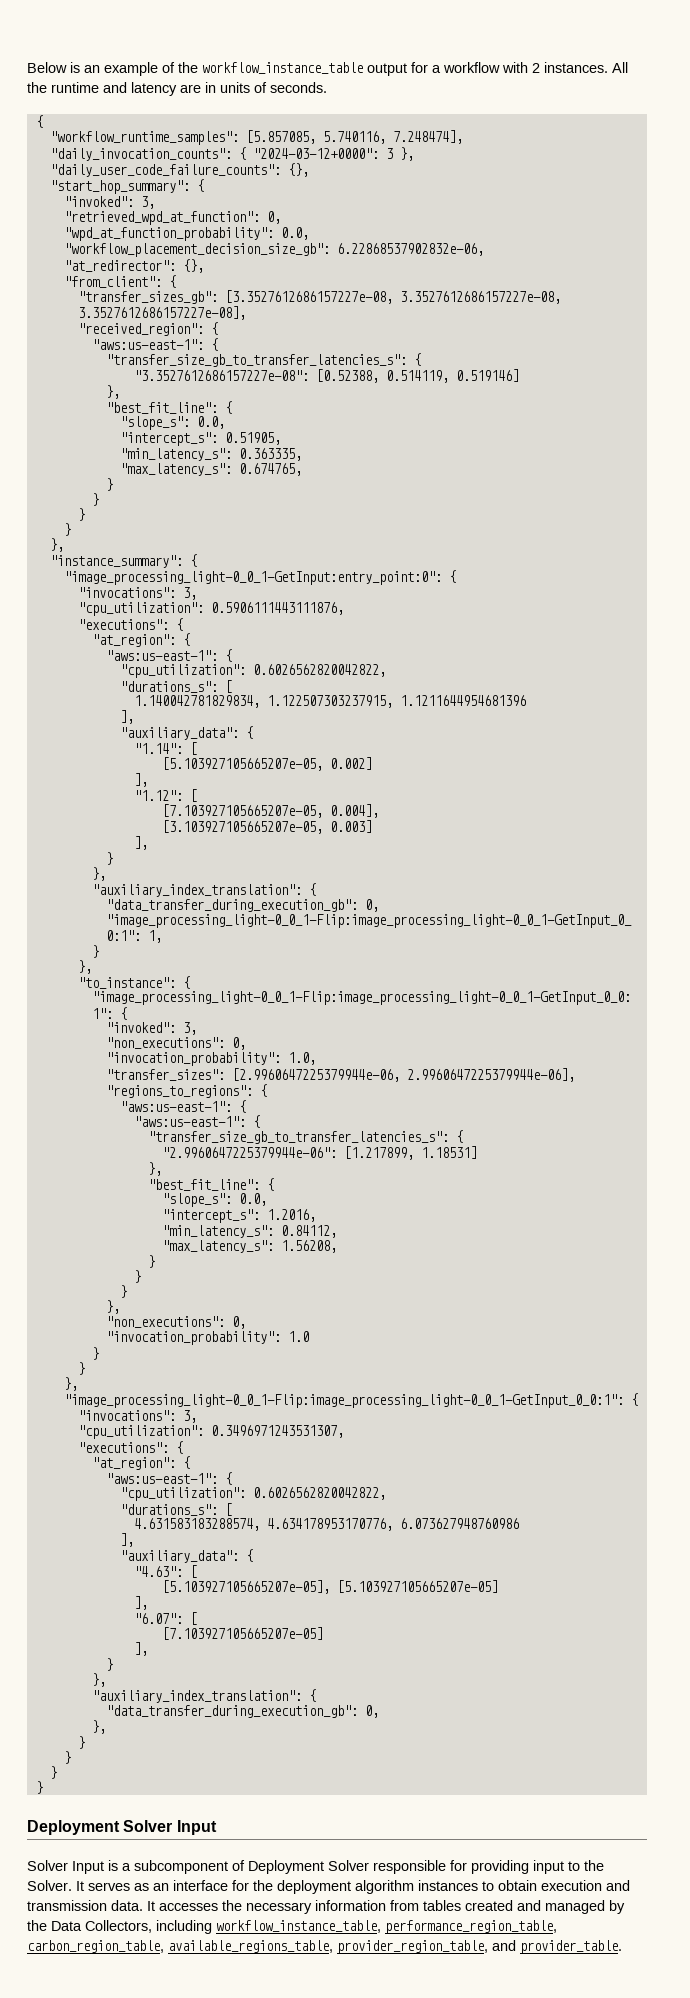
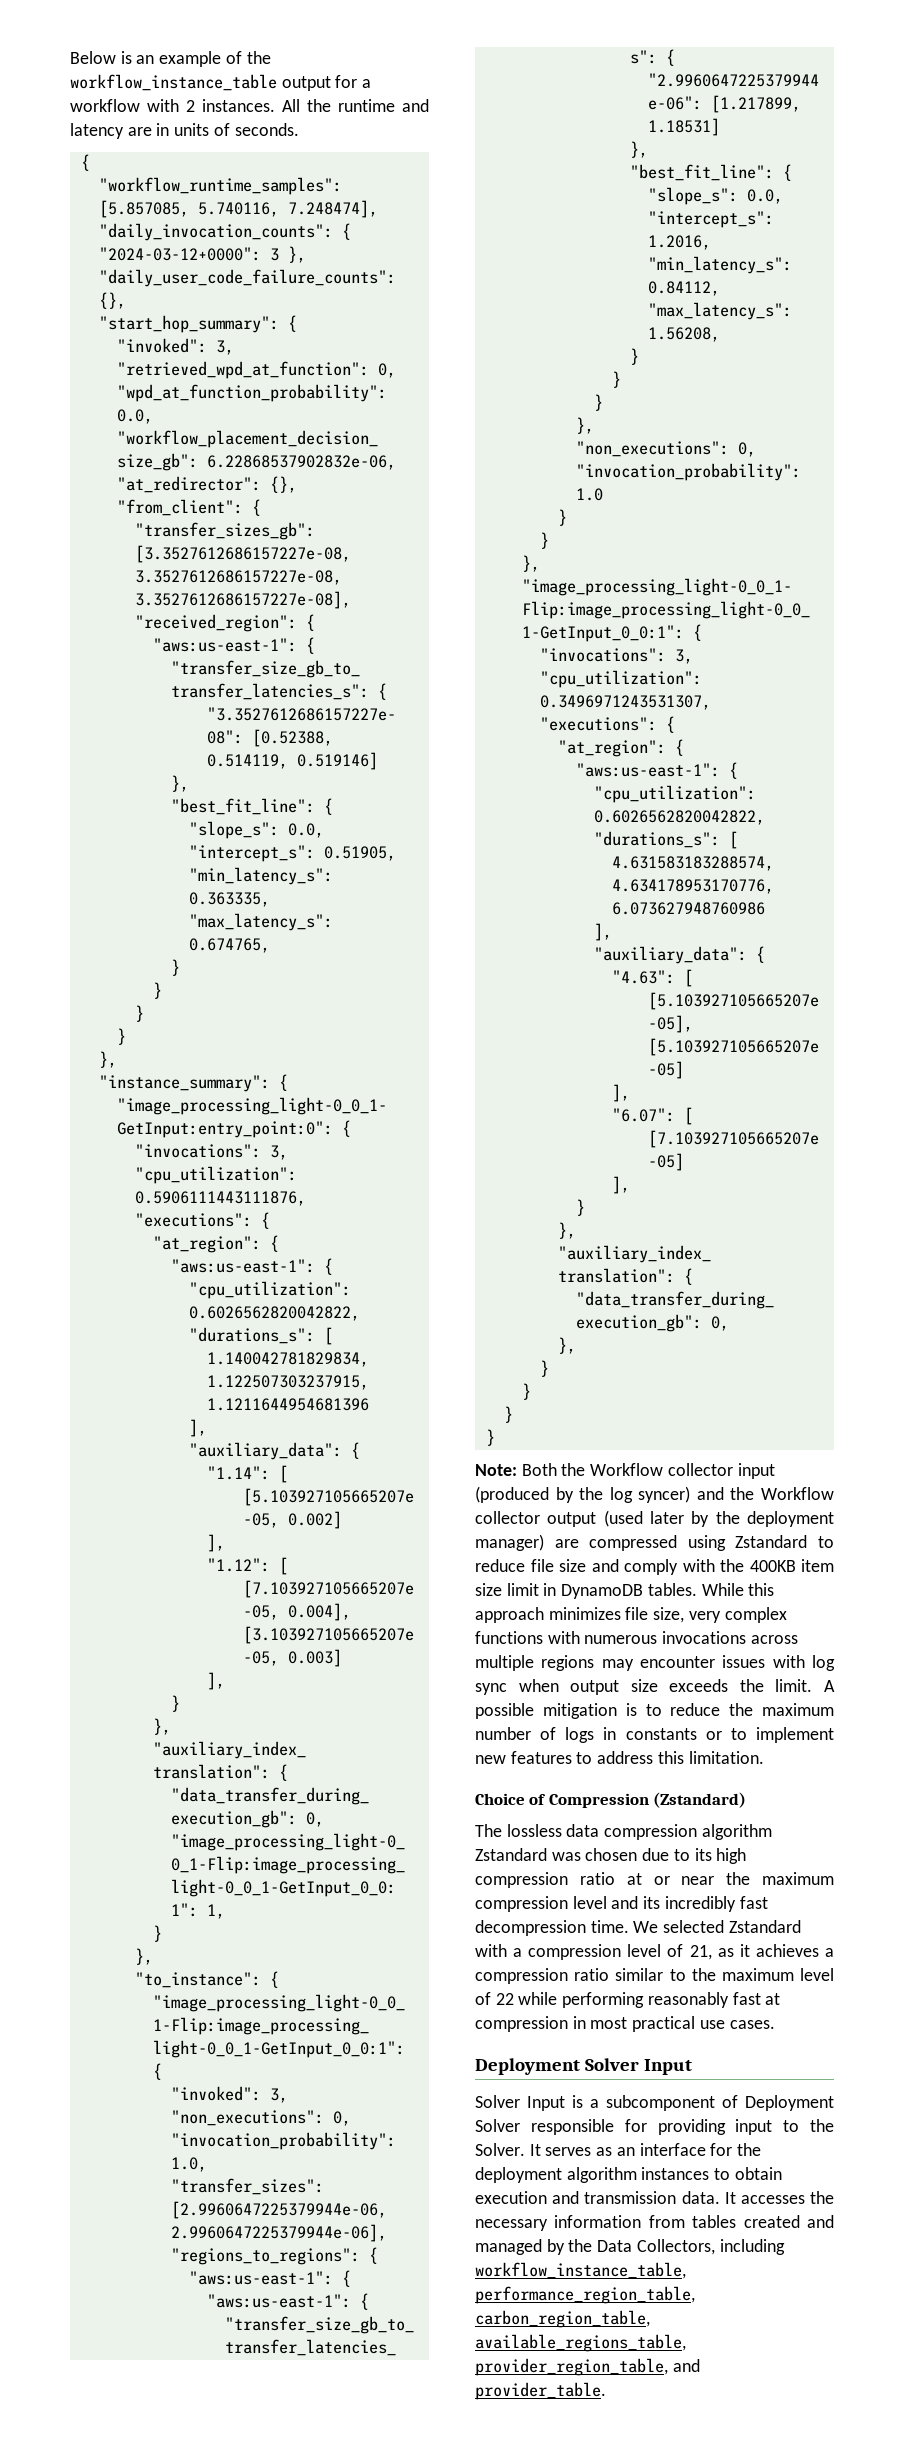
+ Note: Both the Workflow collector input (produced by the log syncer) and the Workflow collector output (used later by the deployment manager) are compressed using Zstandard to reduce file size and comply with the 400KB item size limit in DynamoDB tables. While this approach minimizes file size, very complex functions with numerous invocations across multiple regions may encounter issues with log sync when output size exceeds the limit. A possible mitigation is to reduce the maximum number of logs in constants or to implement new features to address this limitation.
+ Choice of Compression (Zstandard)
+ The lossless data compression algorithm Zstandard was chosen due to its high compression ratio at or near the maximum compression level and its incredibly fast decompression time. We selected Zstandard with a compression level of 21, as it achieves a compression ratio similar to the maximum level of 22 while performing reasonably fast at compression in most practical use cases.

